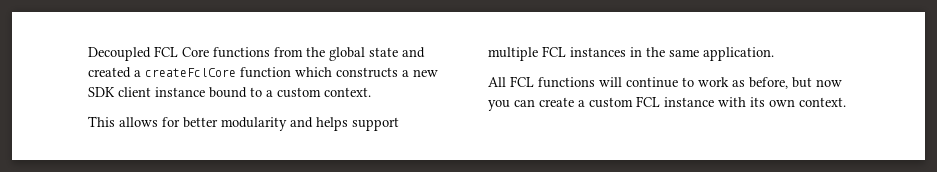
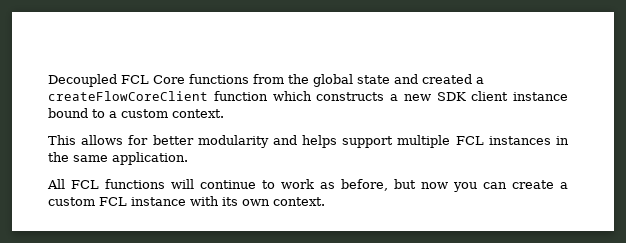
- Decoupled FCL Core functions from the global state and created a createFclCore function which constructs a new SDK client instance bound to a custom context.
+ Decoupled FCL Core functions from the global state and created a createFlowCoreClient function which constructs a new SDK client instance bound to a custom context.

